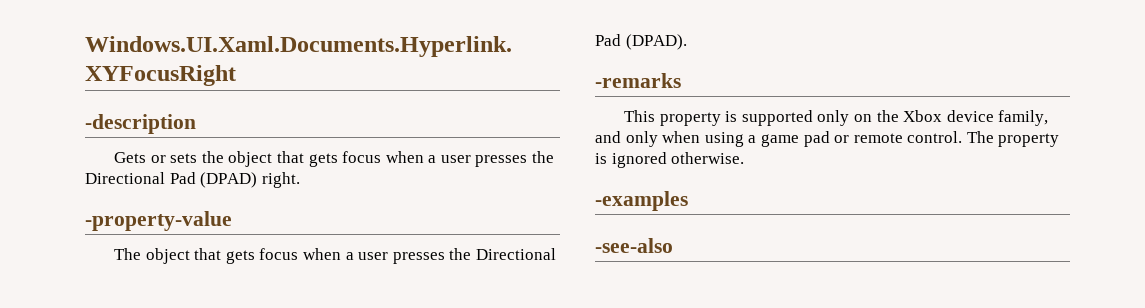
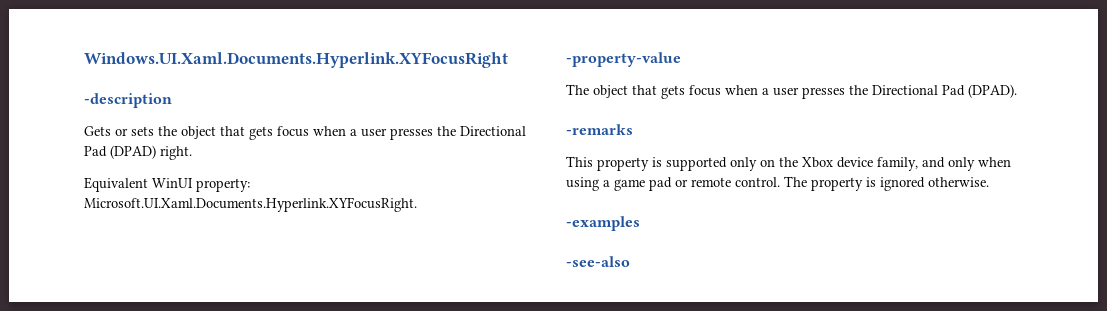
+ Equivalent WinUI property: Microsoft.UI.Xaml.Documents.Hyperlink.XYFocusRight.

